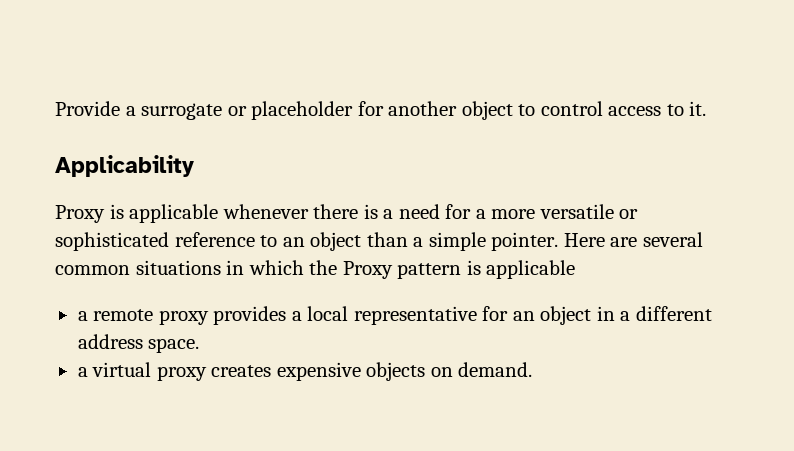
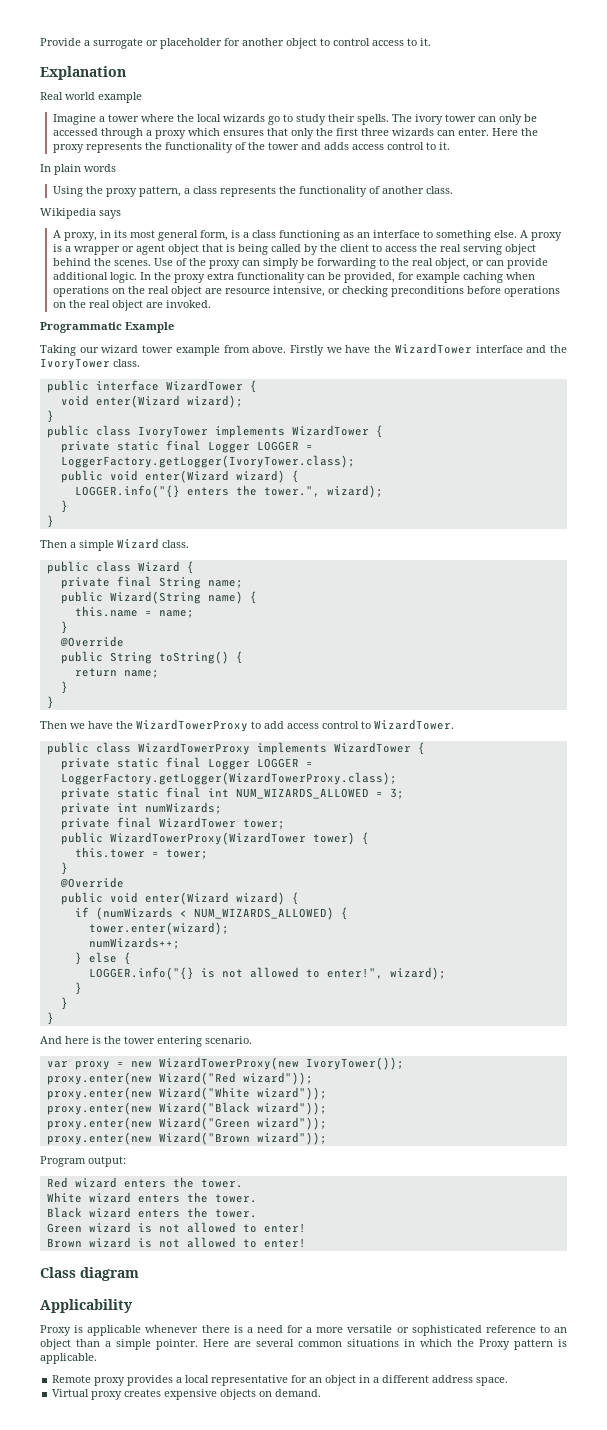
+ Explanation
+ Real world example
+ Imagine a tower where the local wizards go to study their spells. The ivory tower can only be accessed through a proxy which ensures that only the first three wizards can enter. Here the proxy represents the functionality of the tower and adds access control to it.
+ In plain words
+ Using the proxy pattern, a class represents the functionality of another class.
+ Wikipedia says
+ A proxy, in its most general form, is a class functioning as an interface to something else. A proxy is a wrapper or agent object that is being called by the client to access the real serving object behind the scenes. Use of the proxy can simply be forwarding to the real object, or can provide additional logic. In the proxy extra functionality can be provided, for example caching when operations on the real object are resource intensive, or checking preconditions before operations on the real object are invoked.
+ Programmatic Example
+ Taking our wizard tower example from above. Firstly we have the WizardTower interface and the IvoryTower class.
+ public interface WizardTower {
+ void enter(Wizard wizard);
+ }
+ public class IvoryTower implements WizardTower {
+ private static final Logger LOGGER = LoggerFactory.getLogger(IvoryTower.class);
+ public void enter(Wizard wizard) {
+ LOGGER.info("{} enters the tower.", wizard);
+ }
+ }
+ Then a simple Wizard class.
+ public class Wizard {
+ private final String name;
+ public Wizard(String name) {
+ this.name = name;
+ }
+ @Override
+ public String toString() {
+ return name;
+ }
+ }
+ Then we have the WizardTowerProxy to add access control to WizardTower.
+ public class WizardTowerProxy implements WizardTower {
+ private static final Logger LOGGER = LoggerFactory.getLogger(WizardTowerProxy.class);
+ private static final int NUM_WIZARDS_ALLOWED = 3;
+ private int numWizards;
+ private final WizardTower tower;
+ public WizardTowerProxy(WizardTower tower) {
+ this.tower = tower;
+ }
+ @Override
+ public void enter(Wizard wizard) {
+ if (numWizards < NUM_WIZARDS_ALLOWED) {
+ tower.enter(wizard);
+ numWizards++;
+ } else {
+ LOGGER.info("{} is not allowed to enter!", wizard);
+ }
+ }
+ }
+ And here is the tower entering scenario.
+ var proxy = new WizardTowerProxy(new IvoryTower());
+ proxy.enter(new Wizard("Red wizard"));
+ proxy.enter(new Wizard("White wizard"));
+ proxy.enter(new Wizard("Black wizard"));
+ proxy.enter(new Wizard("Green wizard"));
+ proxy.enter(new Wizard("Brown wizard"));
+ Program output:
+ Red wizard enters the tower.
+ White wizard enters the tower.
+ Black wizard enters the tower.
+ Green wizard is not allowed to enter!
+ Brown wizard is not allowed to enter!
+ Class diagram
- Here are several common situations in which the Proxy pattern is applicable
- a remote proxy provides a local representative for an object in a different address space.
+ Here are several common situations in which the Proxy pattern is applicable.
+ Remote proxy provides a local representative for an object in a different address space.
- a virtual proxy creates expensive objects on demand.
+ Virtual proxy creates expensive objects on demand.

